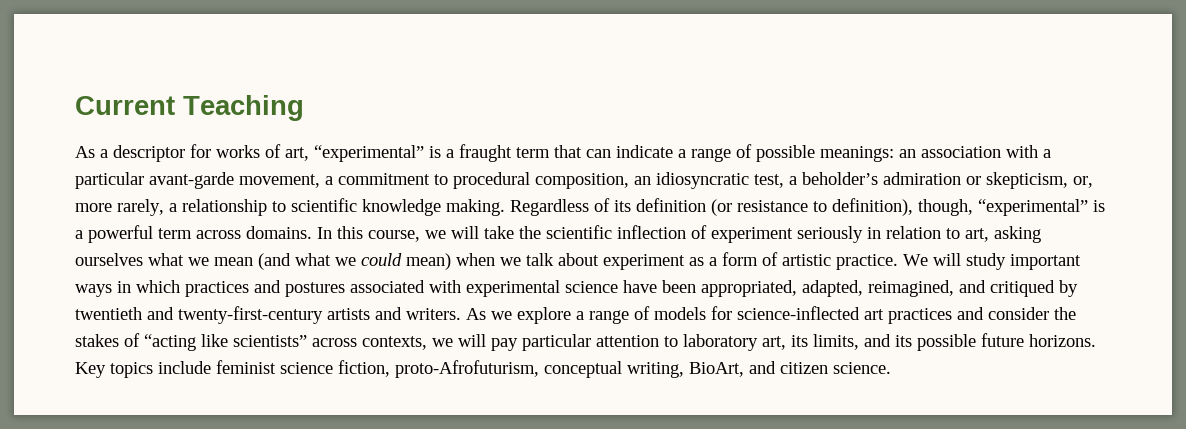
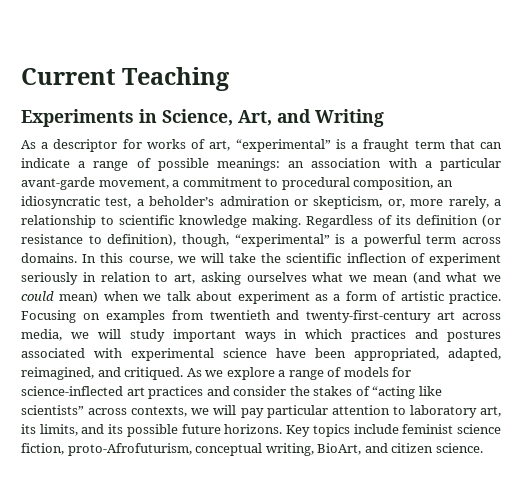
+ Experiments in Science, Art, and Writing
- We will study important ways in which practices and postures associated with experimental science have been appropriated, adapted, reimagined, and critiqued by twentieth and twenty-first-century artists and writers.
+ Focusing on examples from twentieth and twenty-first-century art across media, we will study important ways in which practices and postures associated with experimental science have been appropriated, adapted, reimagined, and critiqued.

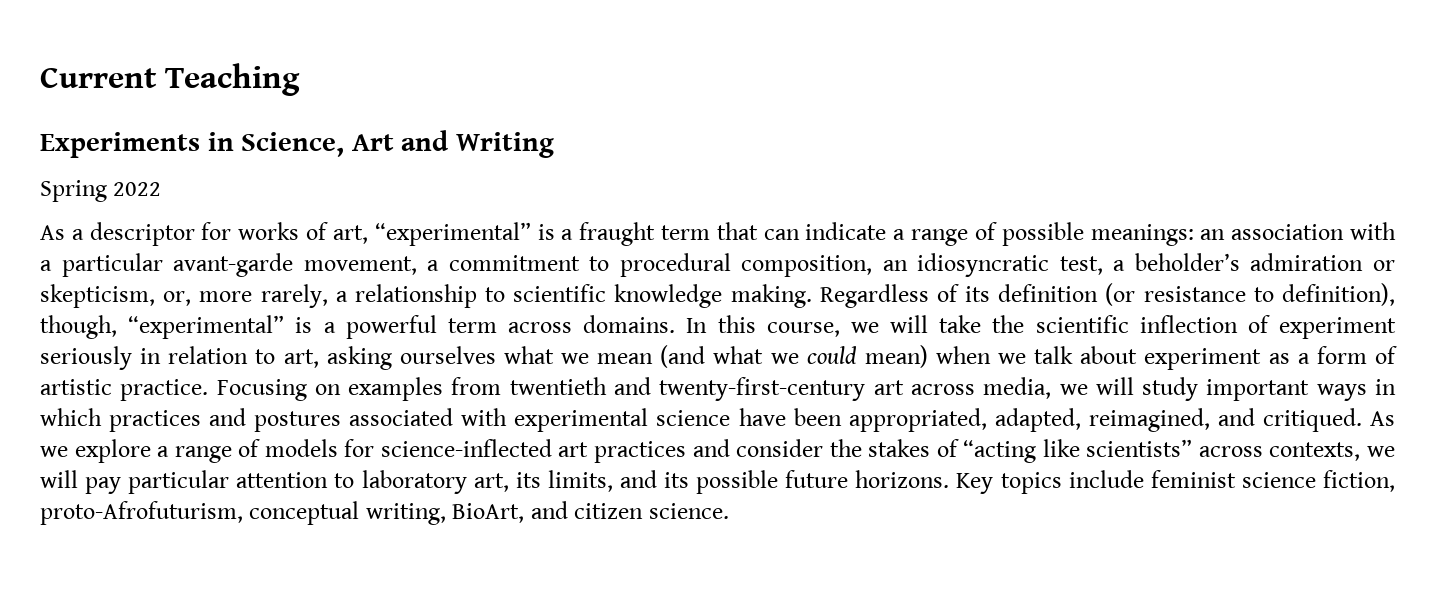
- Experiments in Science, Art, and Writing
+ Experiments in Science, Art and Writing
+ Spring 2022

